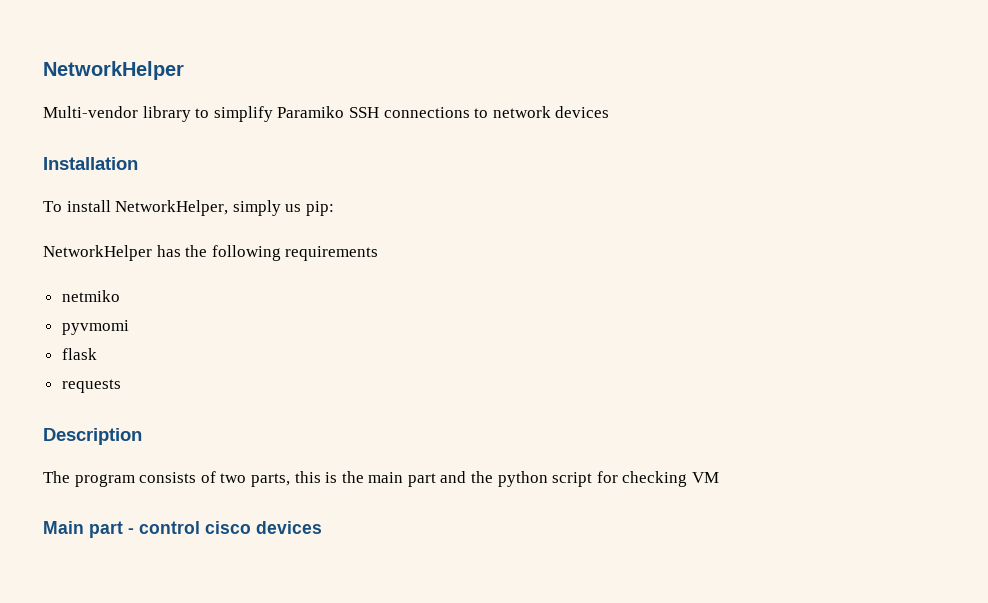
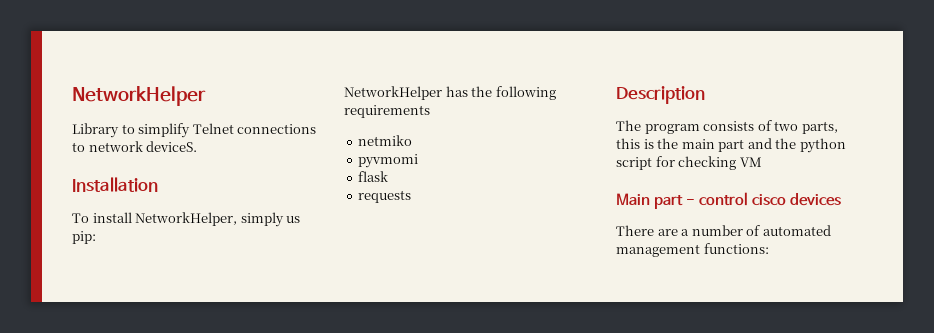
- Multi-vendor library to simplify Paramiko SSH connections to network devices
+ Library to simplify Telnet connections to network deviceS.
+ There are a number of automated management functions:

